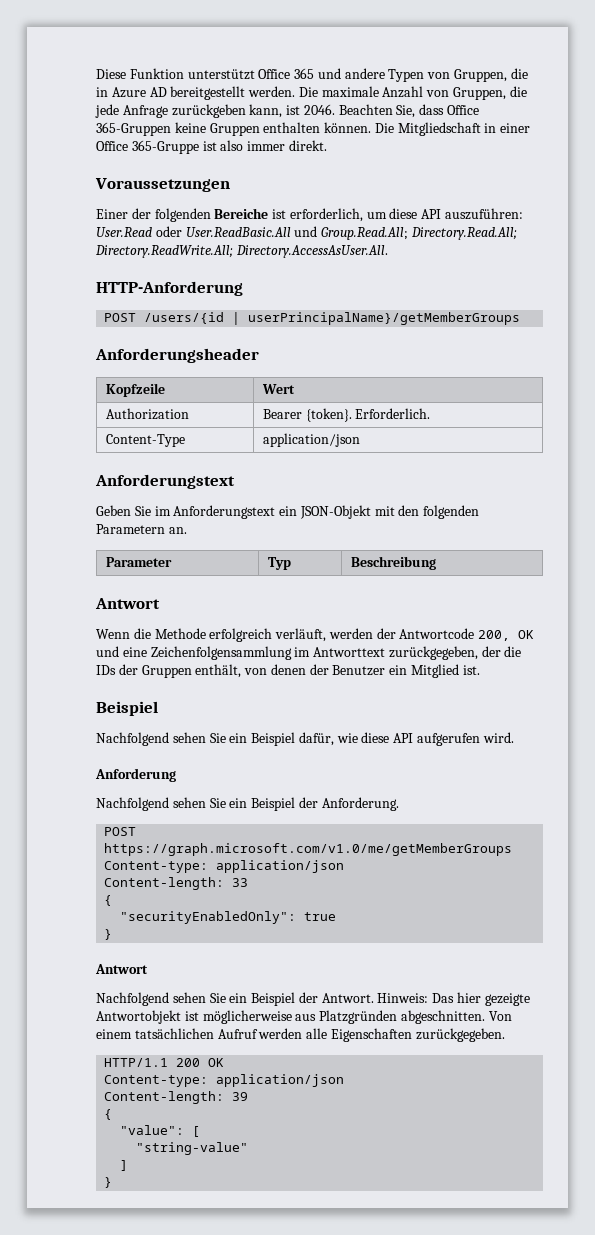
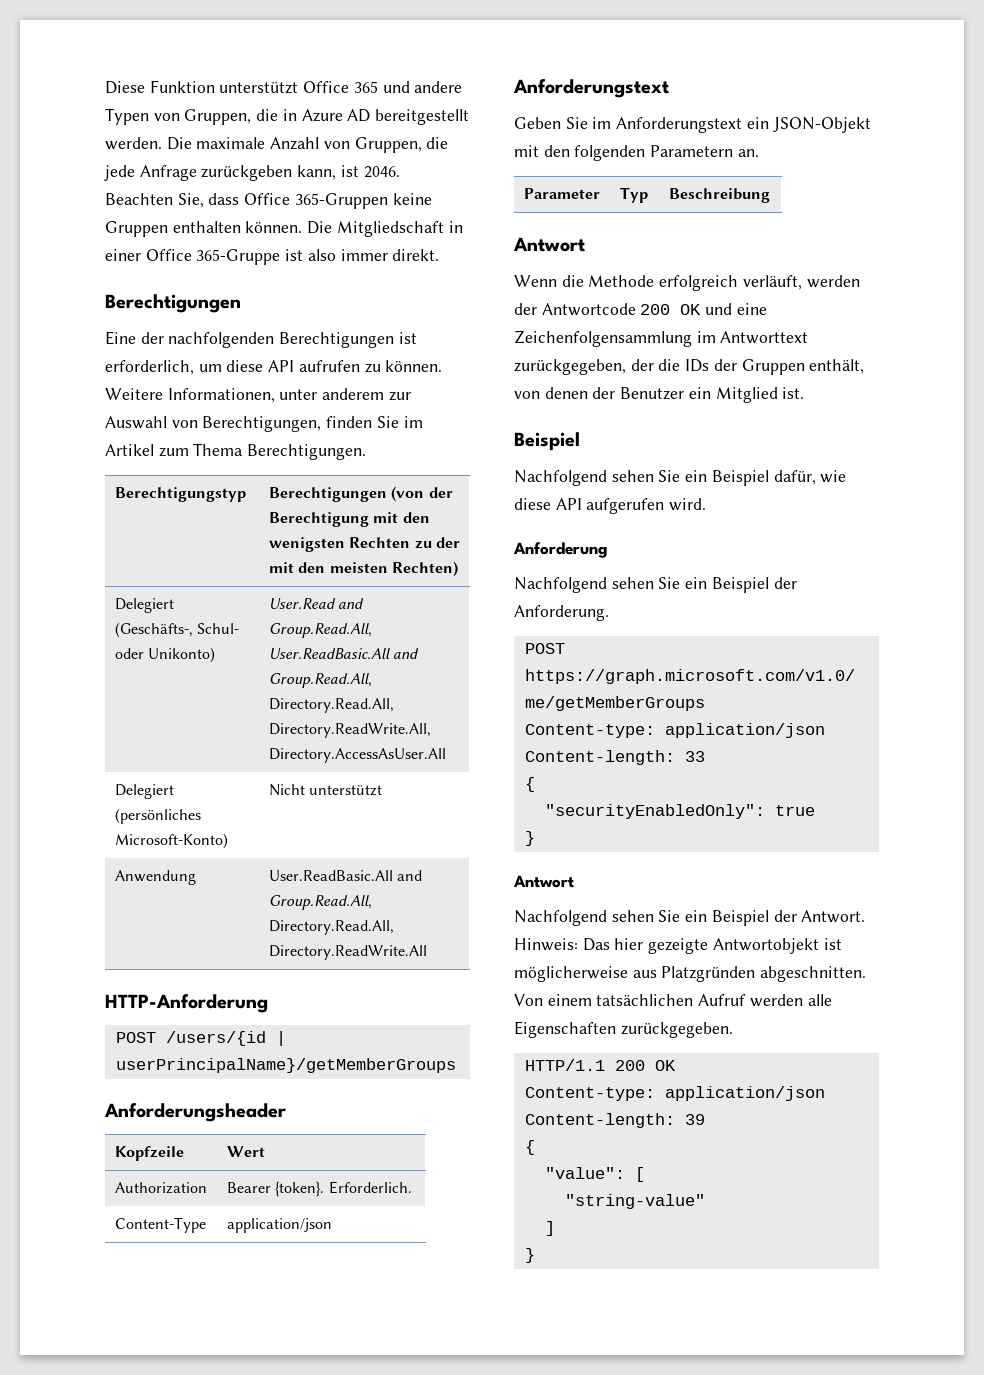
  Die Mitgliedschaft in einer Office 365-Gruppe ist also immer direkt.
- Voraussetzungen
- Einer der folgenden Bereiche ist erforderlich, um diese API auszuführen: User.Read oder User.ReadBasic.All und Group.Read.All; Directory.Read.All; Directory.ReadWrite.All; Directory.AccessAsUser.All.
+ Berechtigungen
+ Eine der nachfolgenden Berechtigungen ist erforderlich, um diese API aufrufen zu können. Weitere Informationen, unter anderem zur Auswahl von Berechtigungen, finden Sie im Artikel zum Thema Berechtigungen.
+ Berechtigungstyp | Berechtigungen (von der Berechtigung mit den wenigsten Rechten zu der mit den meisten Rechten)
+ Delegiert (Geschäfts-, Schul- oder Unikonto) | User.Read and Group.Read.All, User.ReadBasic.All and Group.Read.All, Directory.Read.All, Directory.ReadWrite.All, Directory.AccessAsUser.All
+ Delegiert (persönliches Microsoft-Konto) | Nicht unterstützt
+ Anwendung | User.ReadBasic.All and Group.Read.All, Directory.Read.All, Directory.ReadWrite.All
- Wenn die Methode erfolgreich verläuft, werden der Antwortcode 200, OK und eine Zeichenfolgensammlung im Antworttext zurückgegeben, der die IDs der Gruppen enthält, von denen der Benutzer ein Mitglied ist.
+ Wenn die Methode erfolgreich verläuft, werden der Antwortcode 200 OK und eine Zeichenfolgensammlung im Antworttext zurückgegeben, der die IDs der Gruppen enthält, von denen der Benutzer ein Mitglied ist.

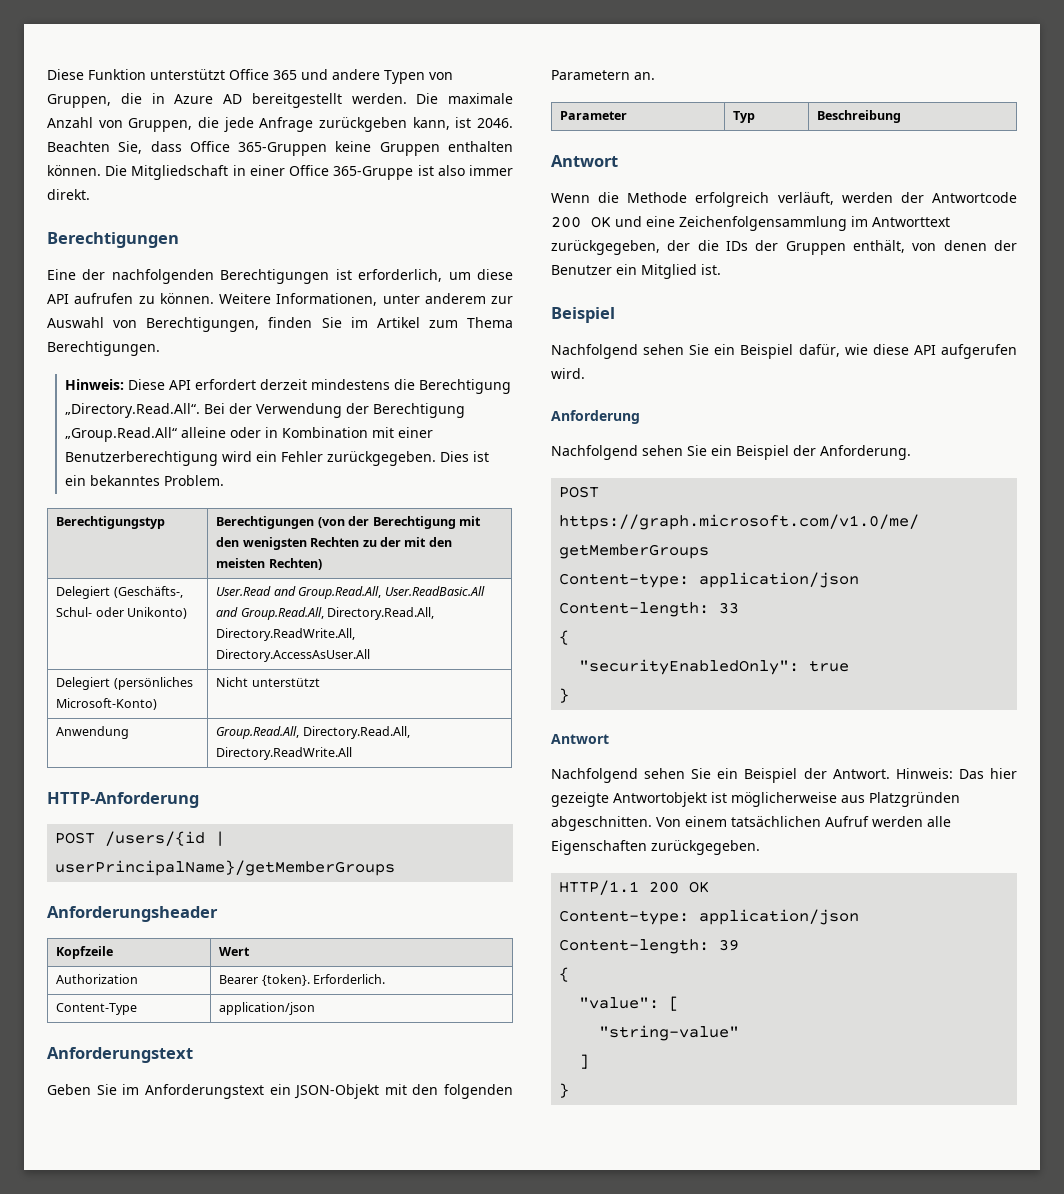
+ Hinweis: Diese API erfordert derzeit mindestens die Berechtigung „Directory.Read.All“. Bei der Verwendung der Berechtigung „Group.Read.All“ alleine oder in Kombination mit einer Benutzerberechtigung wird ein Fehler zurückgegeben. Dies ist ein bekanntes Problem.
- Anwendung | User.ReadBasic.All and Group.Read.All, Directory.Read.All, Directory.ReadWrite.All
+ Anwendung | Group.Read.All, Directory.Read.All, Directory.ReadWrite.All

